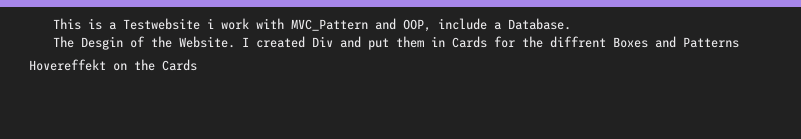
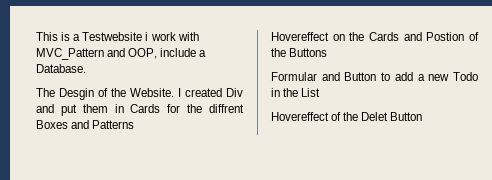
- Hovereffekt on the Cards
+ Hovereffect on the Cards and Postion of the Buttons
+ Formular and Button to add a new Todo in the List
+ Hovereffect of the Delet Button

